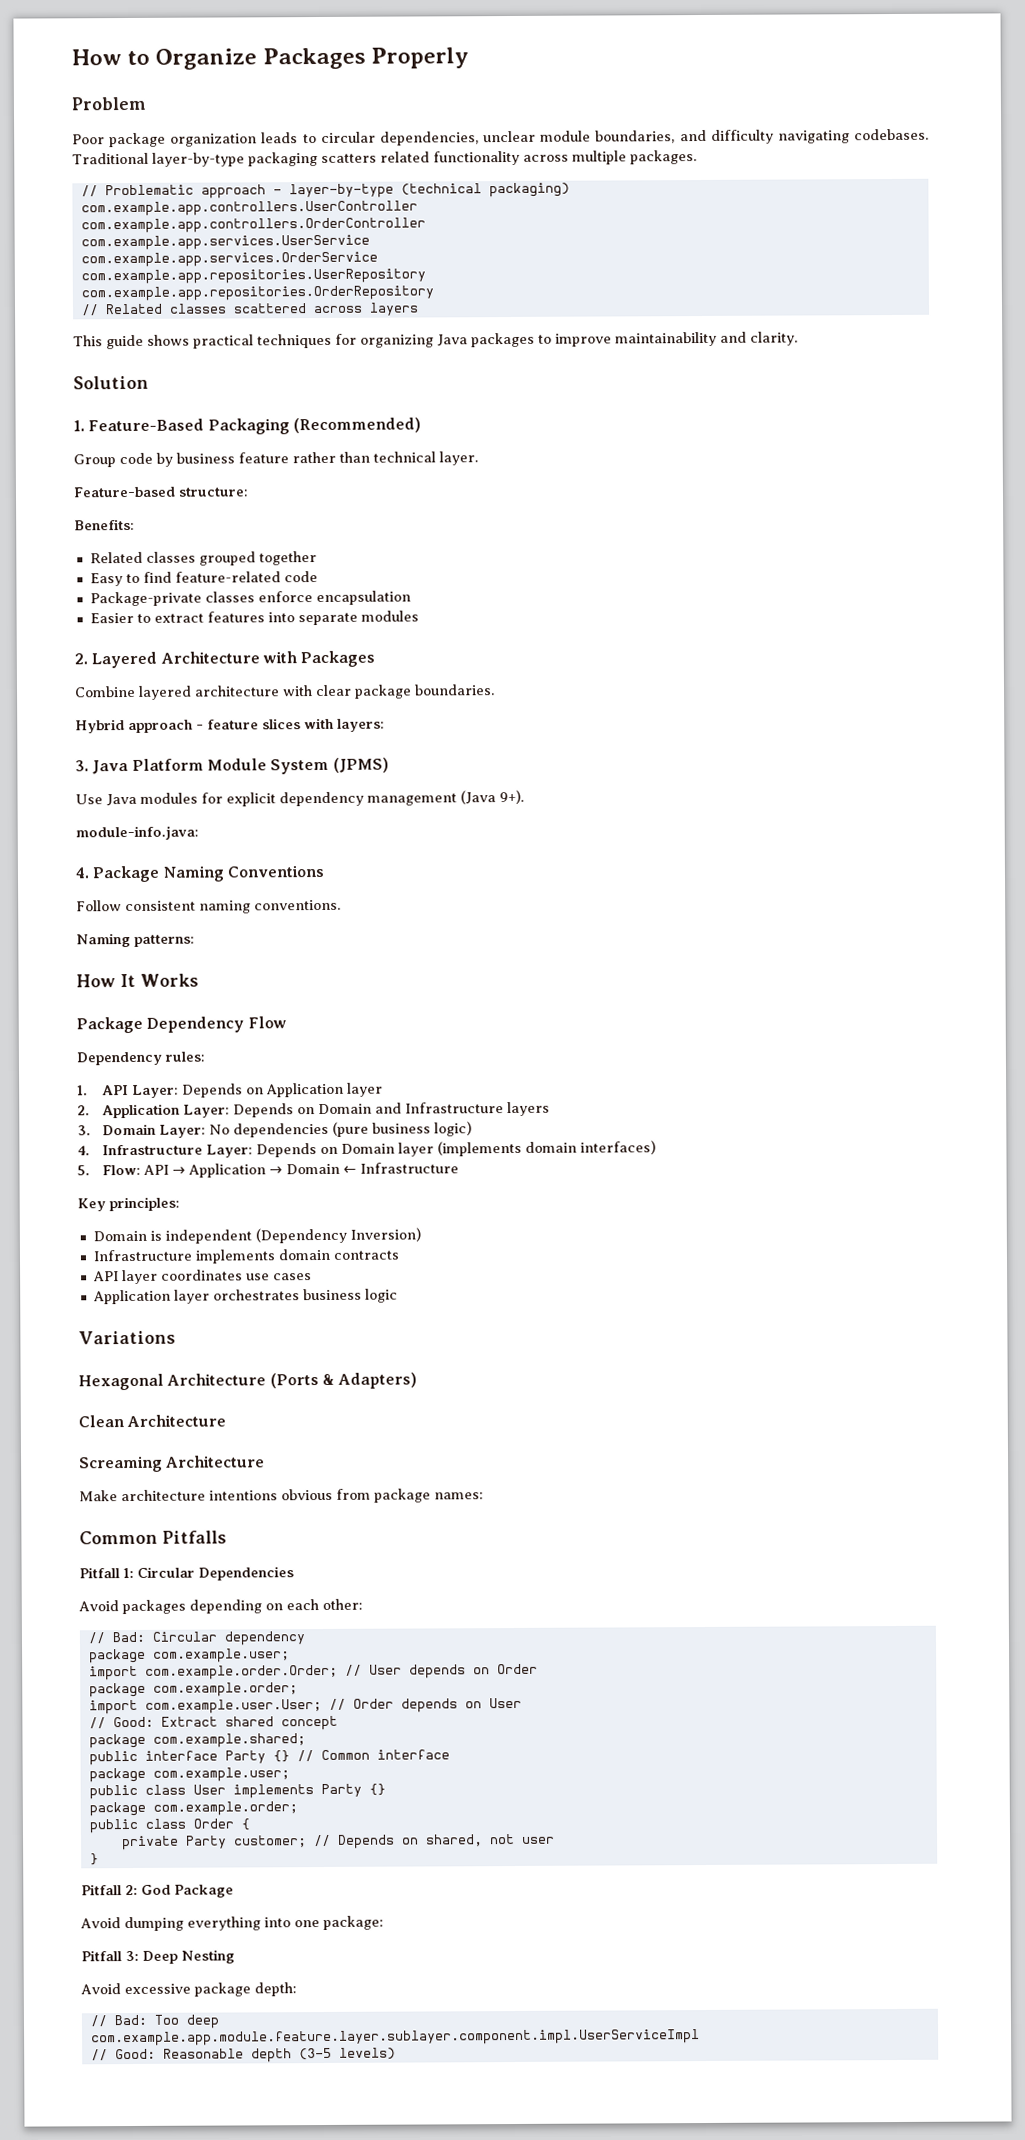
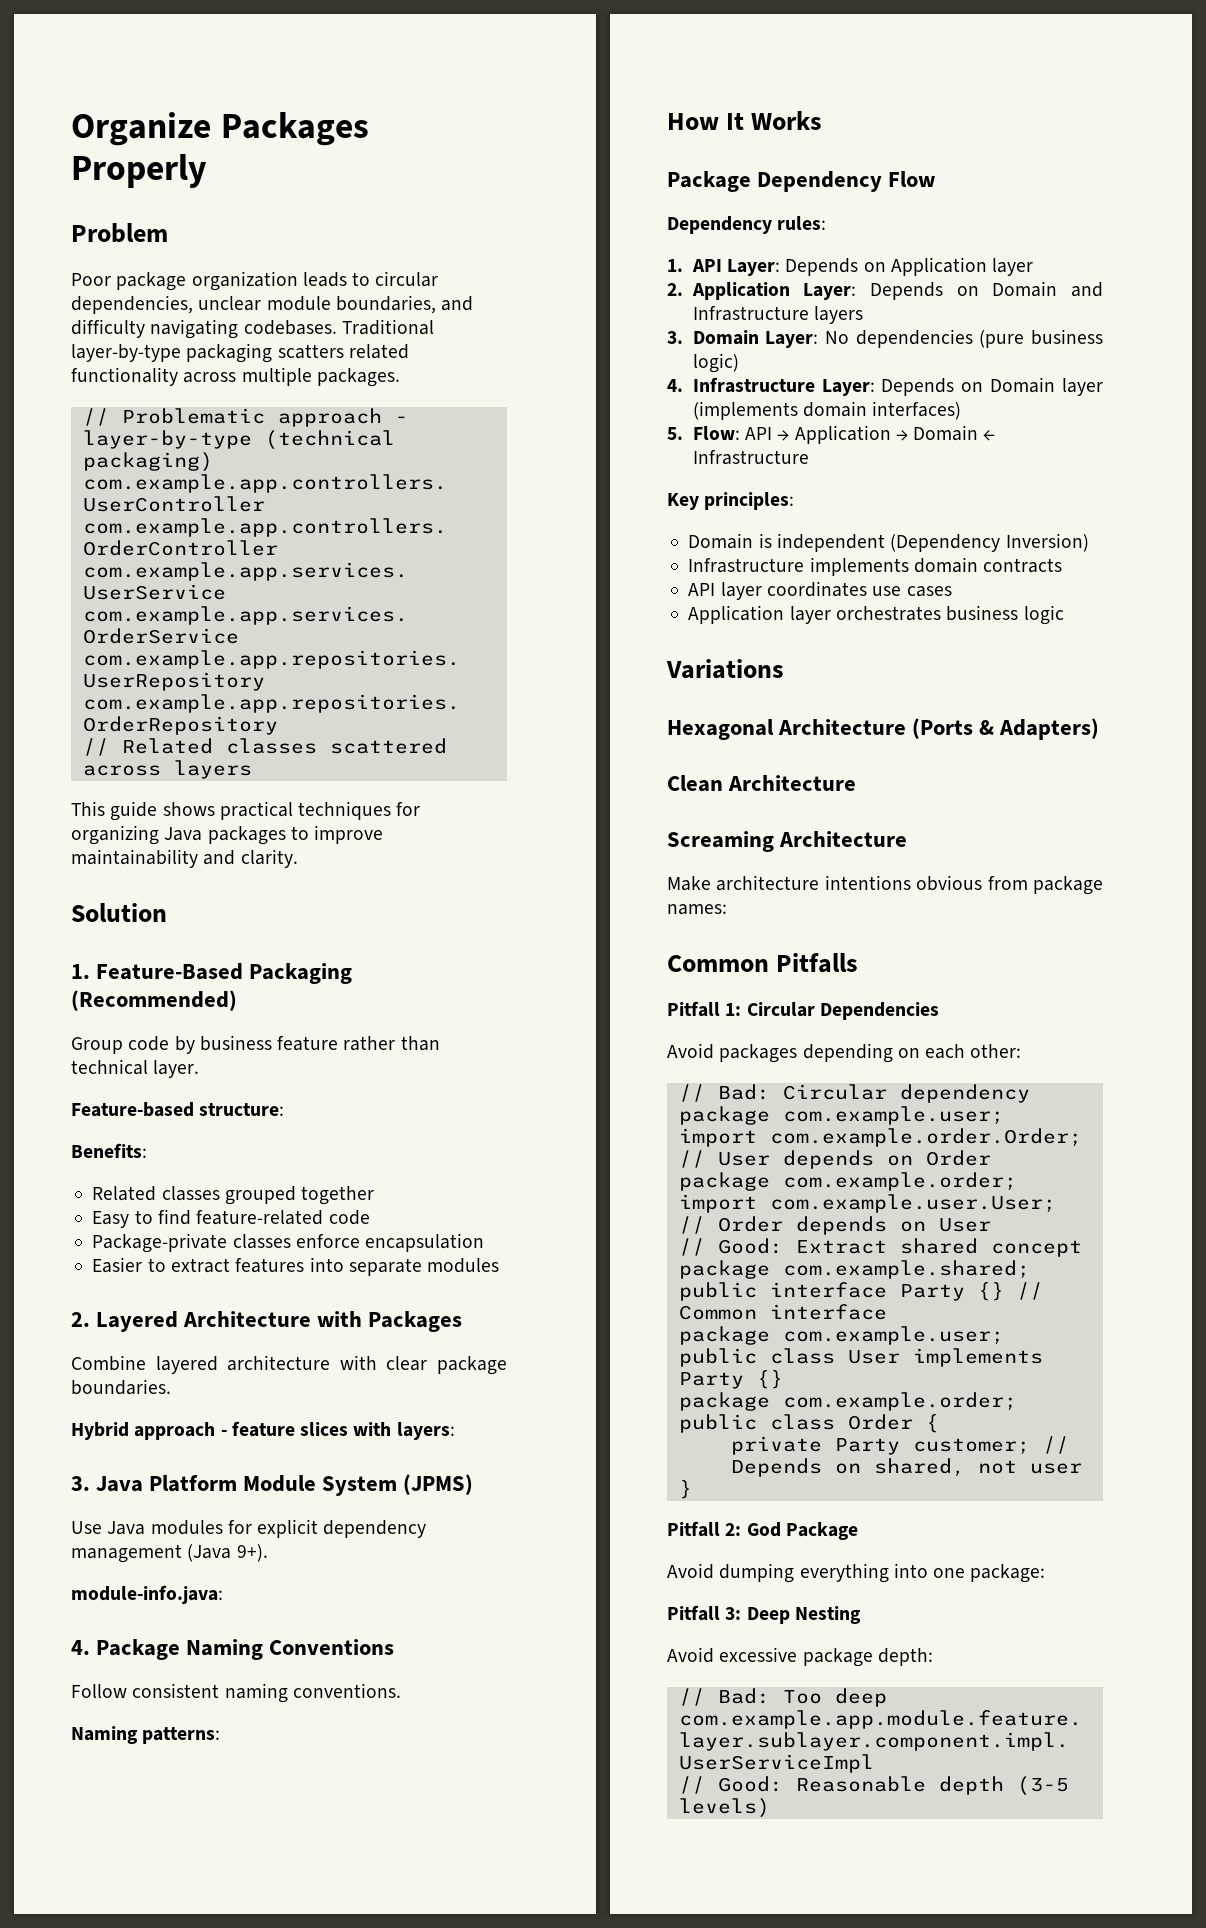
- How to Organize Packages Properly
+ Organize Packages Properly

